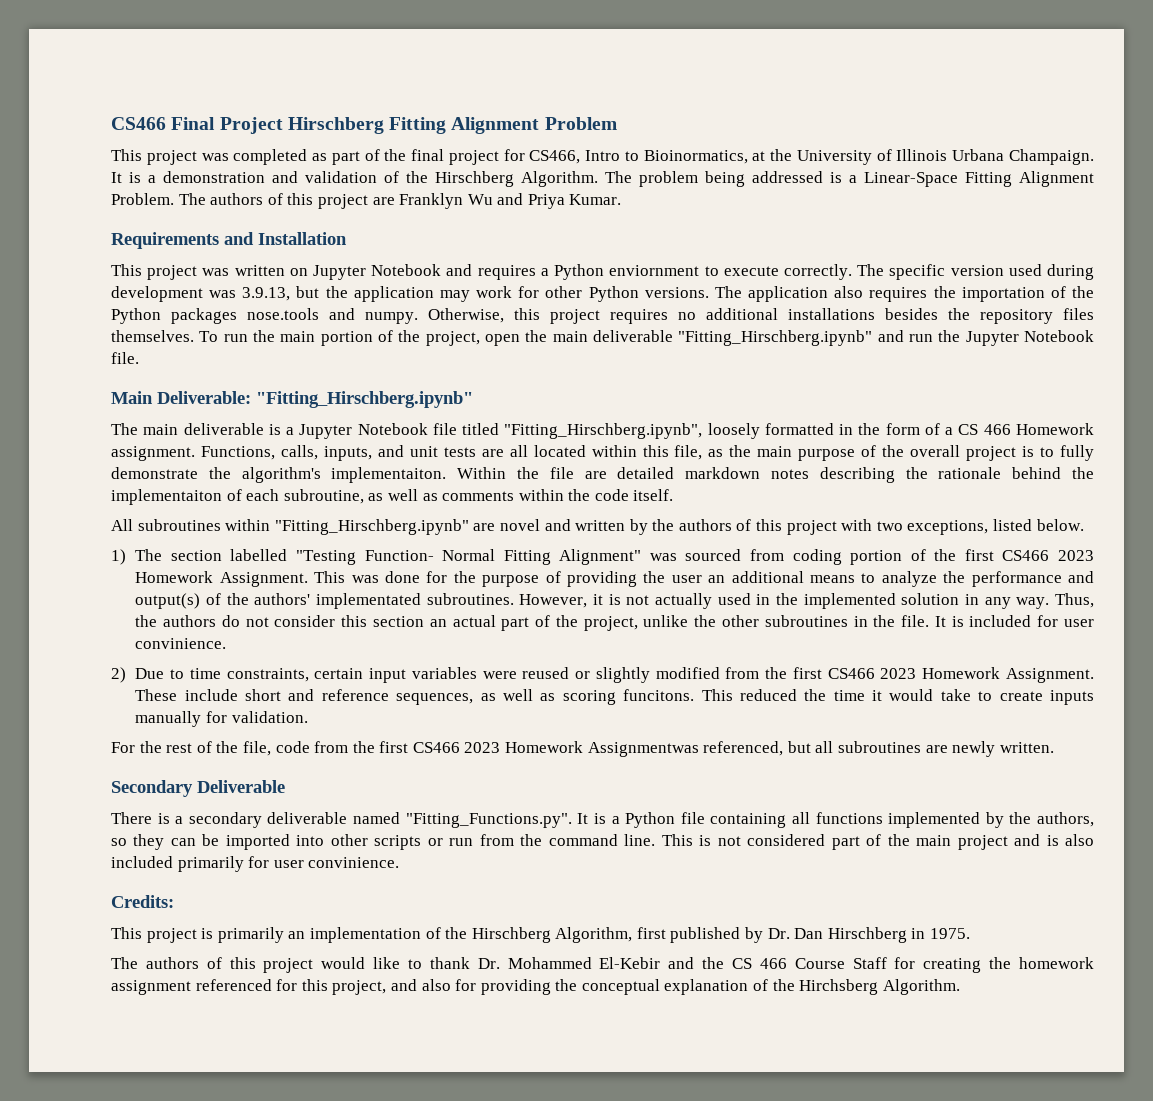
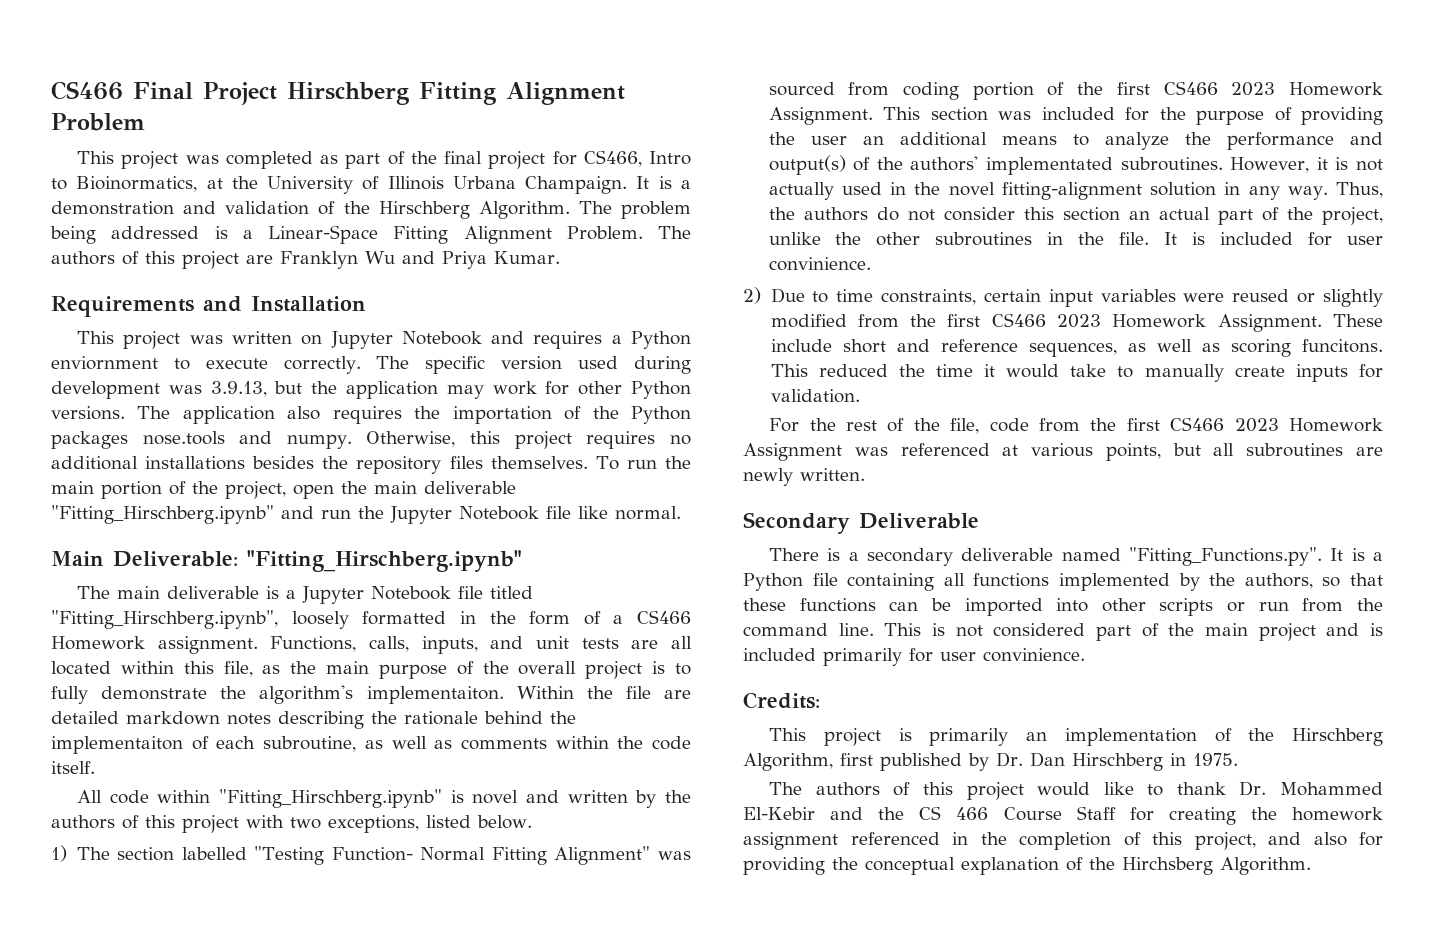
- To run the main portion of the project, open the main deliverable "Fitting_Hirschberg.ipynb" and run the Jupyter Notebook file.
+ To run the main portion of the project, open the main deliverable "Fitting_Hirschberg.ipynb" and run the Jupyter Notebook file like normal.
- The main deliverable is a Jupyter Notebook file titled "Fitting_Hirschberg.ipynb", loosely formatted in the form of a CS 466 Homework assignment.
+ The main deliverable is a Jupyter Notebook file titled "Fitting_Hirschberg.ipynb", loosely formatted in the form of a CS466 Homework assignment.
- All subroutines within "Fitting_Hirschberg.ipynb" are novel and written by the authors of this project with two exceptions, listed below.
+ All code within "Fitting_Hirschberg.ipynb" is novel and written by the authors of this project with two exceptions, listed below.
- This was done for the purpose of providing the user an additional means to analyze the performance and output(s) of the authors' implementated subroutines.
+ This section was included for the purpose of providing the user an additional means to analyze the performance and output(s) of the authors' implementated subroutines.
- However, it is not actually used in the implemented solution in any way.
+ However, it is not actually used in the novel fitting-alignment solution in any way.
- This reduced the time it would take to create inputs manually for validation.
+ This reduced the time it would take to manually create inputs for validation.
- For the rest of the file, code from the first CS466 2023 Homework Assignmentwas referenced, but all subroutines are newly written.
+ For the rest of the file, code from the first CS466 2023 Homework Assignment was referenced at various points, but all subroutines are newly written.
- There is a secondary deliverable named "Fitting_Functions.py". It is a Python file containing all functions implemented by the authors, so they can be imported into other scripts or run from the command line.
+ There is a secondary deliverable named "Fitting_Functions.py". It is a Python file containing all functions implemented by the authors, so that these functions can be imported into other scripts or run from the command line.
- This is not considered part of the main project and is also included primarily for user convinience.
+ This is not considered part of the main project and is included primarily for user convinience.
- The authors of this project would like to thank Dr. Mohammed El-Kebir and the CS 466 Course Staff for creating the homework assignment referenced for this project, and also for providing the conceptual explanation of the Hirchsberg Algorithm.
+ The authors of this project would like to thank Dr. Mohammed El-Kebir and the CS 466 Course Staff for creating the homework assignment referenced in the completion of this project, and also for providing the conceptual explanation of the Hirchsberg Algorithm.

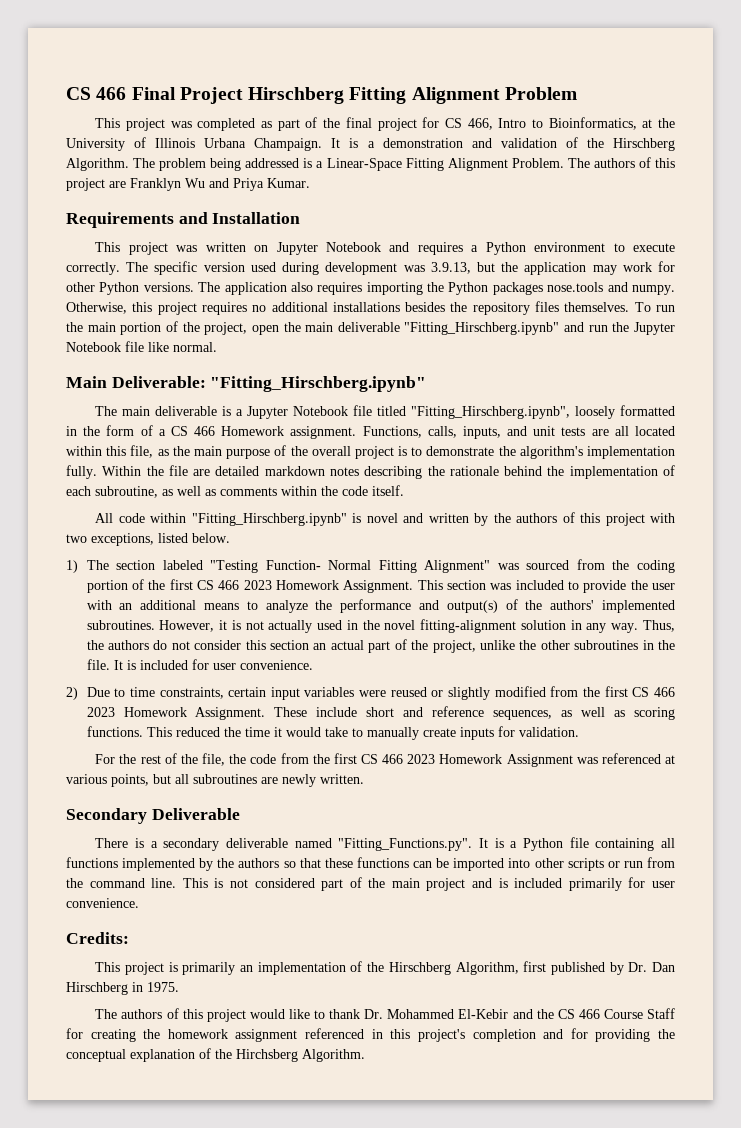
- CS466 Final Project Hirschberg Fitting Alignment Problem
+ CS 466 Final Project Hirschberg Fitting Alignment Problem
- This project was completed as part of the final project for CS466, Intro to Bioinormatics, at the University of Illinois Urbana Champaign.
+ This project was completed as part of the final project for CS 466, Intro to Bioinformatics, at the University of Illinois Urbana Champaign.
- This project was written on Jupyter Notebook and requires a Python enviornment to execute correctly.
+ This project was written on Jupyter Notebook and requires a Python environment to execute correctly.
- The application also requires the importation of the Python packages nose.tools and numpy.
+ The application also requires importing the Python packages nose.tools and numpy.
- The main deliverable is a Jupyter Notebook file titled "Fitting_Hirschberg.ipynb", loosely formatted in the form of a CS466 Homework assignment.
+ The main deliverable is a Jupyter Notebook file titled "Fitting_Hirschberg.ipynb", loosely formatted in the form of a CS 466 Homework assignment.
- Functions, calls, inputs, and unit tests are all located within this file, as the main purpose of the overall project is to fully demonstrate the algorithm's implementaiton.
+ Functions, calls, inputs, and unit tests are all located within this file, as the main purpose of the overall project is to demonstrate the algorithm's implementation fully.
- Within the file are detailed markdown notes describing the rationale behind the implementaiton of each subroutine, as well as comments within the code itself.
+ Within the file are detailed markdown notes describing the rationale behind the implementation of each subroutine, as well as comments within the code itself.
- 1) The section labelled "Testing Function- Normal Fitting Alignment" was sourced from coding portion of the first CS466 2023 Homework Assignment.
+ 1) The section labeled "Testing Function- Normal Fitting Alignment" was sourced from the coding portion of the first CS 466 2023 Homework Assignment.
- This section was included for the purpose of providing the user an additional means to analyze the performance and output(s) of the authors' implementated subroutines.
+ This section was included to provide the user with an additional means to analyze the performance and output(s) of the authors' implemented subroutines.
- It is included for user convinience.
+ It is included for user convenience.
- 2) Due to time constraints, certain input variables were reused or slightly modified from the first CS466 2023 Homework Assignment.
+ 2) Due to time constraints, certain input variables were reused or slightly modified from the first CS 466 2023 Homework Assignment.
- These include short and reference sequences, as well as scoring funcitons.
+ These include short and reference sequences, as well as scoring functions.
- For the rest of the file, code from the first CS466 2023 Homework Assignment was referenced at various points, but all subroutines are newly written.
+ For the rest of the file, the code from the first CS 466 2023 Homework Assignment was referenced at various points, but all subroutines are newly written.
- There is a secondary deliverable named "Fitting_Functions.py". It is a Python file containing all functions implemented by the authors, so that these functions can be imported into other scripts or run from the command line.
+ There is a secondary deliverable named "Fitting_Functions.py". It is a Python file containing all functions implemented by the authors so that these functions can be imported into other scripts or run from the command line.
- This is not considered part of the main project and is included primarily for user convinience.
+ This is not considered part of the main project and is included primarily for user convenience.
- The authors of this project would like to thank Dr. Mohammed El-Kebir and the CS 466 Course Staff for creating the homework assignment referenced in the completion of this project, and also for providing the conceptual explanation of the Hirchsberg Algorithm.
+ The authors of this project would like to thank Dr. Mohammed El-Kebir and the CS 466 Course Staff for creating the homework assignment referenced in this project's completion and for providing the conceptual explanation of the Hirchsberg Algorithm.

